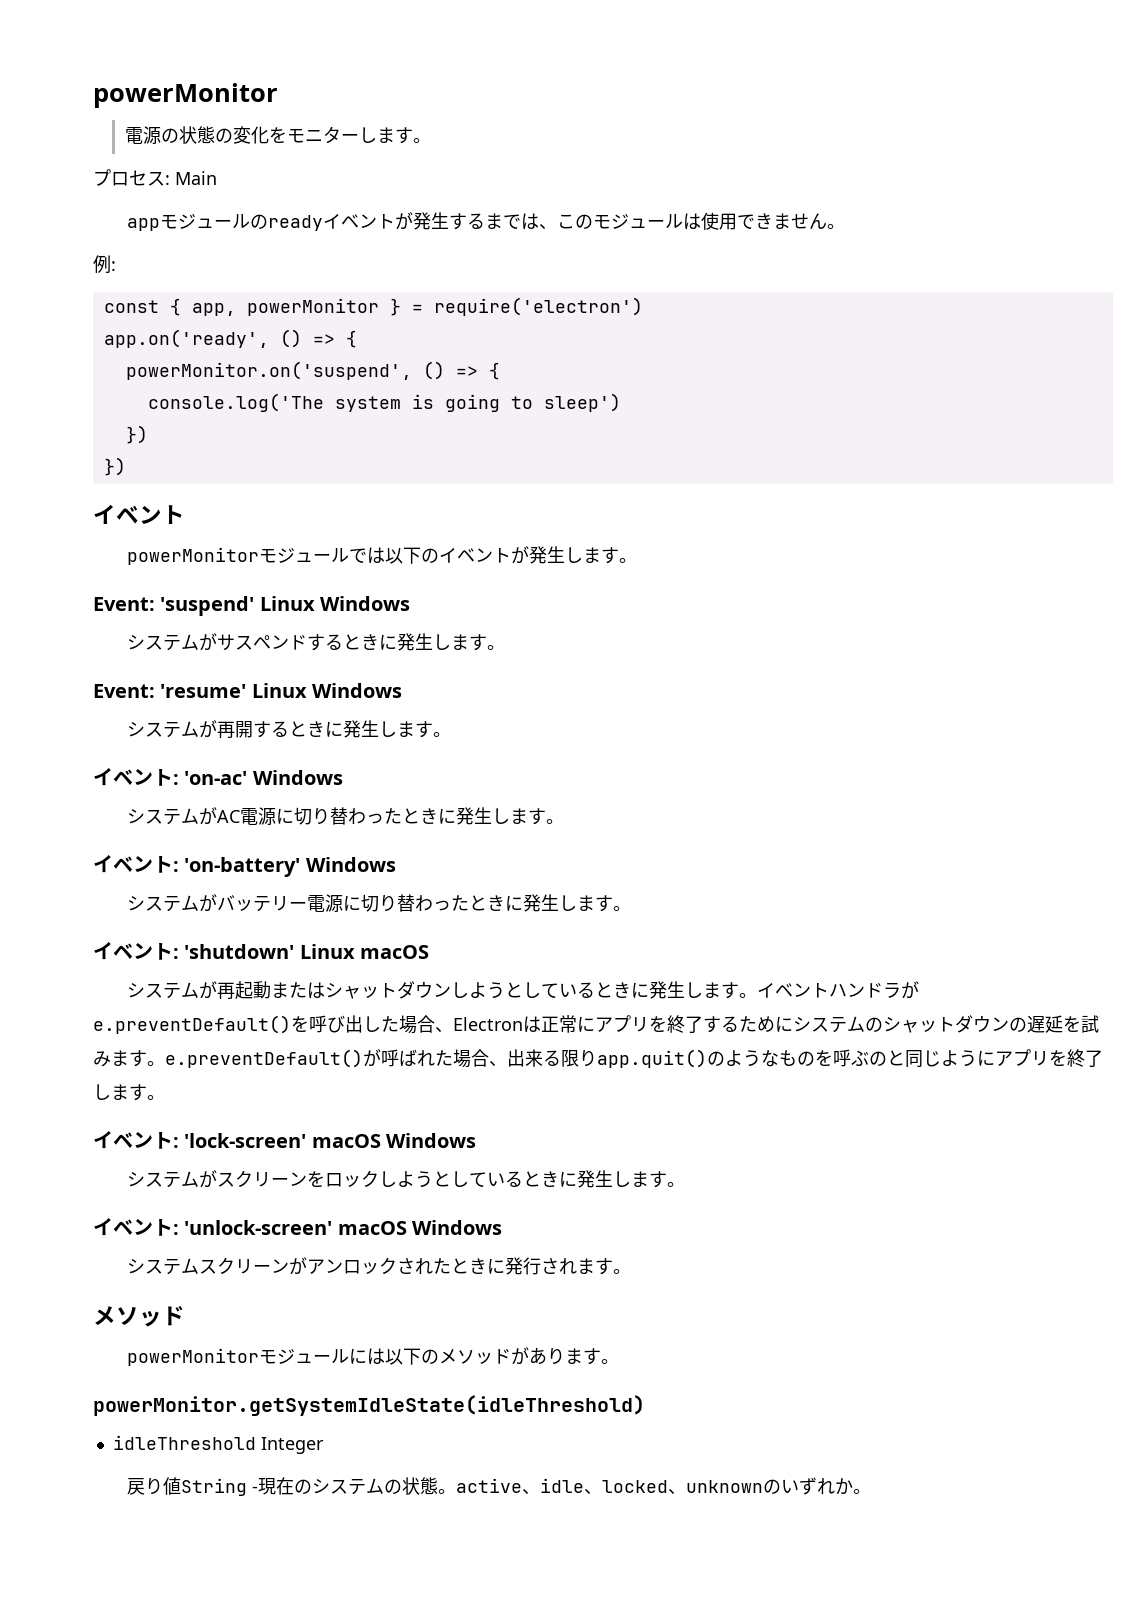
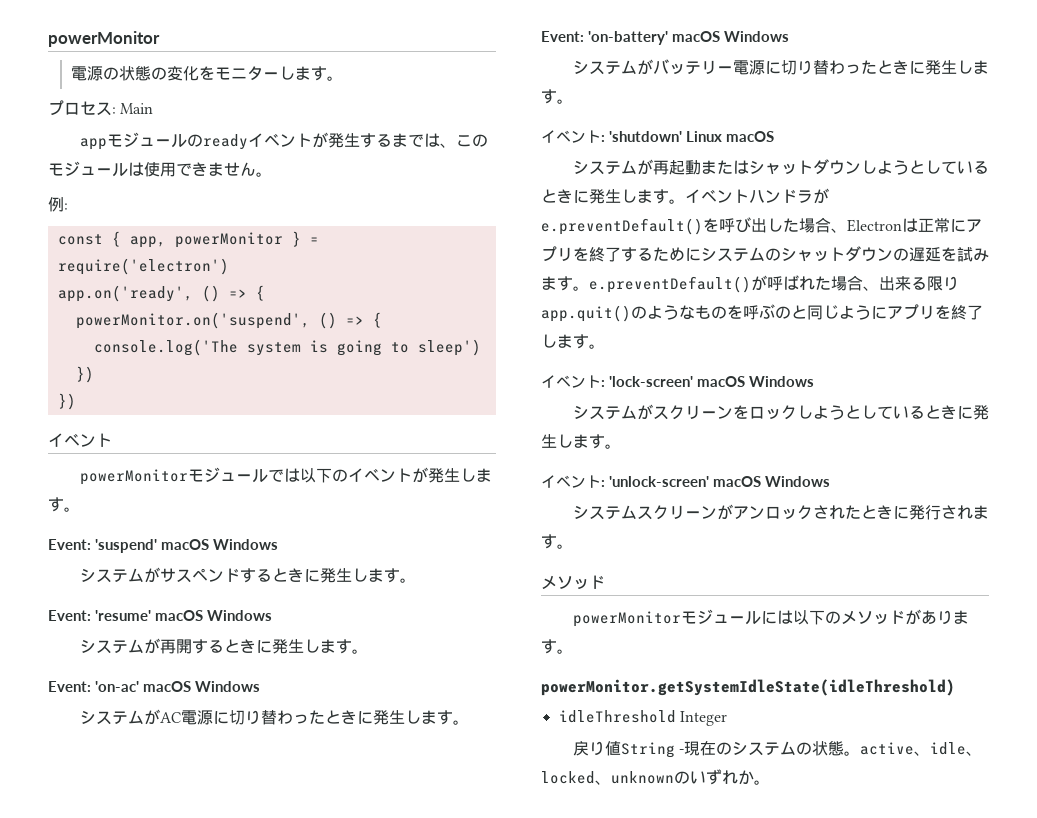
- Event: 'suspend' Linux Windows
+ Event: 'suspend' macOS Windows
- Event: 'resume' Linux Windows
+ Event: 'resume' macOS Windows
- イベント: 'on-ac' Windows
+ Event: 'on-ac' macOS Windows
- イベント: 'on-battery' Windows
+ Event: 'on-battery' macOS Windows

